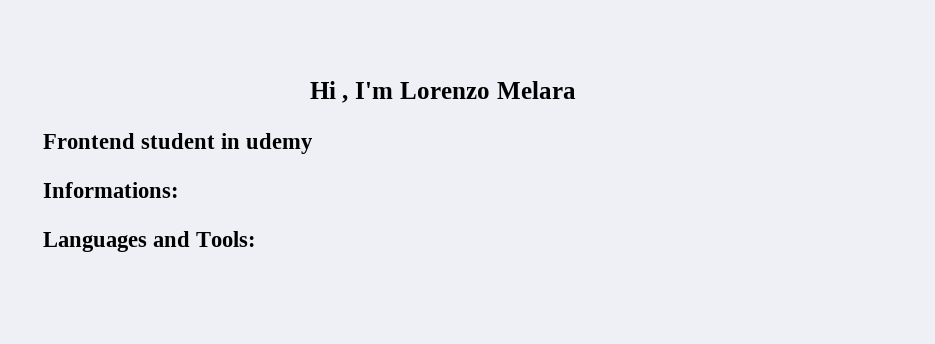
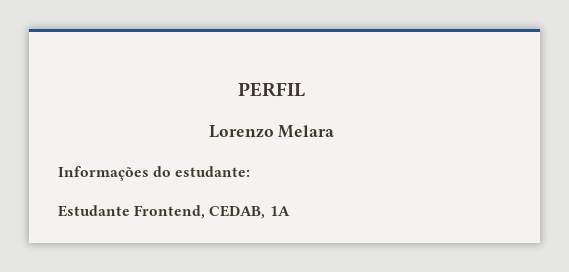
- Hi , I'm Lorenzo Melara
+ PERFIL
+ Lorenzo Melara
- Frontend student in udemy
- Informations:
- Languages and Tools:
+ Informações do estudante:
+ Estudante Frontend, CEDAB, 1A

